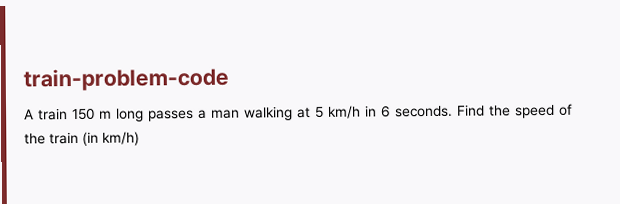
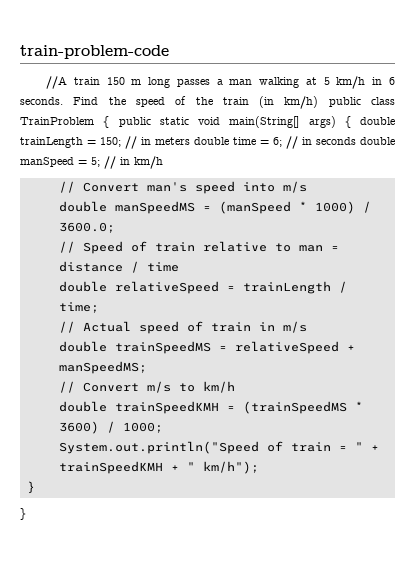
- A train 150 m long passes a man walking at 5 km/h in 6 seconds.
+ //A train 150 m long passes a man walking at 5 km/h in 6 seconds.
- Find the speed of the train (in km/h)
+ Find the speed of the train (in km/h) public class TrainProblem { public static void main(String[] args) { double trainLength = 150; // in meters double time = 6; // in seconds double manSpeed = 5; // in km/h
+ // Convert man's speed into m/s
+ double manSpeedMS = (manSpeed * 1000) / 3600.0;
+ // Speed of train relative to man = distance / time
+ double relativeSpeed = trainLength / time;
+ // Actual speed of train in m/s
+ double trainSpeedMS = relativeSpeed + manSpeedMS;
+ // Convert m/s to km/h
+ double trainSpeedKMH = (trainSpeedMS * 3600) / 1000;
+ System.out.println("Speed of train = " + trainSpeedKMH + " km/h");
+ }
+ }

